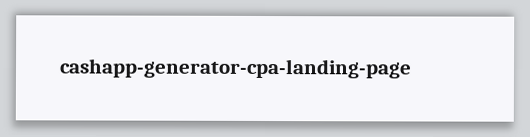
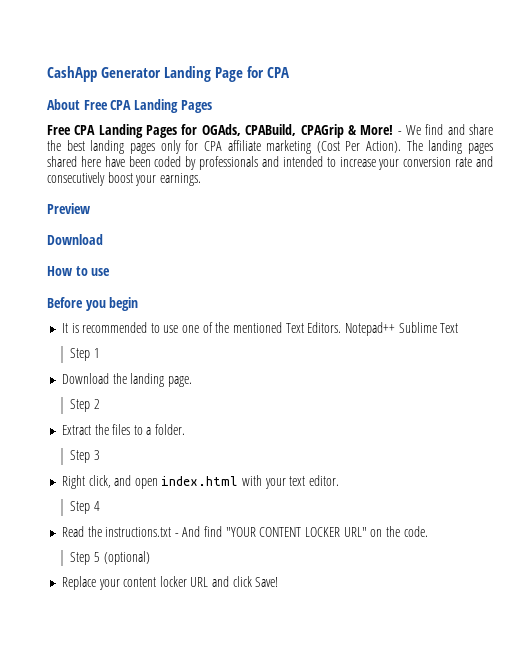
- cashapp-generator-cpa-landing-page
+ CashApp Generator Landing Page for CPA
+ About Free CPA Landing Pages
+ Free CPA Landing Pages for OGAds, CPABuild, CPAGrip & More! - We find and share the best landing pages only for CPA affiliate marketing (Cost Per Action). The landing pages shared here have been coded by professionals and intended to increase your conversion rate and consecutively boost your earnings.
+ Preview
+ Download
+ How to use
+ Before you begin
+ It is recommended to use one of the mentioned Text Editors. Notepad++ Sublime Text
+ Step 1
+ Download the landing page.
+ Step 2
+ Extract the files to a folder.
+ Step 3
+ Right click, and open index.html with your text editor.
+ Step 4
+ Read the instructions.txt - And find "YOUR CONTENT LOCKER URL" on the code.
+ Step 5 (optional)
+ Replace your content locker URL and click Save!

